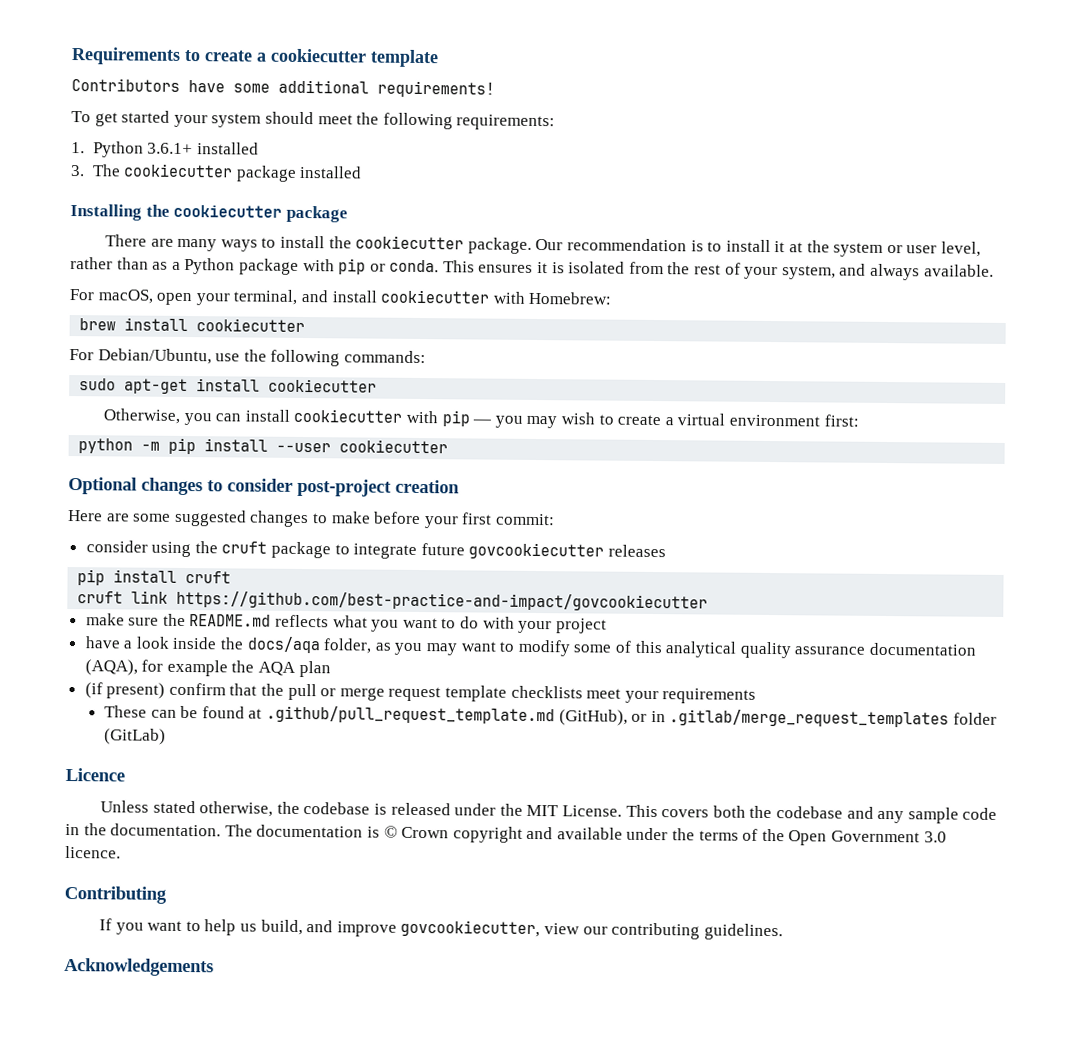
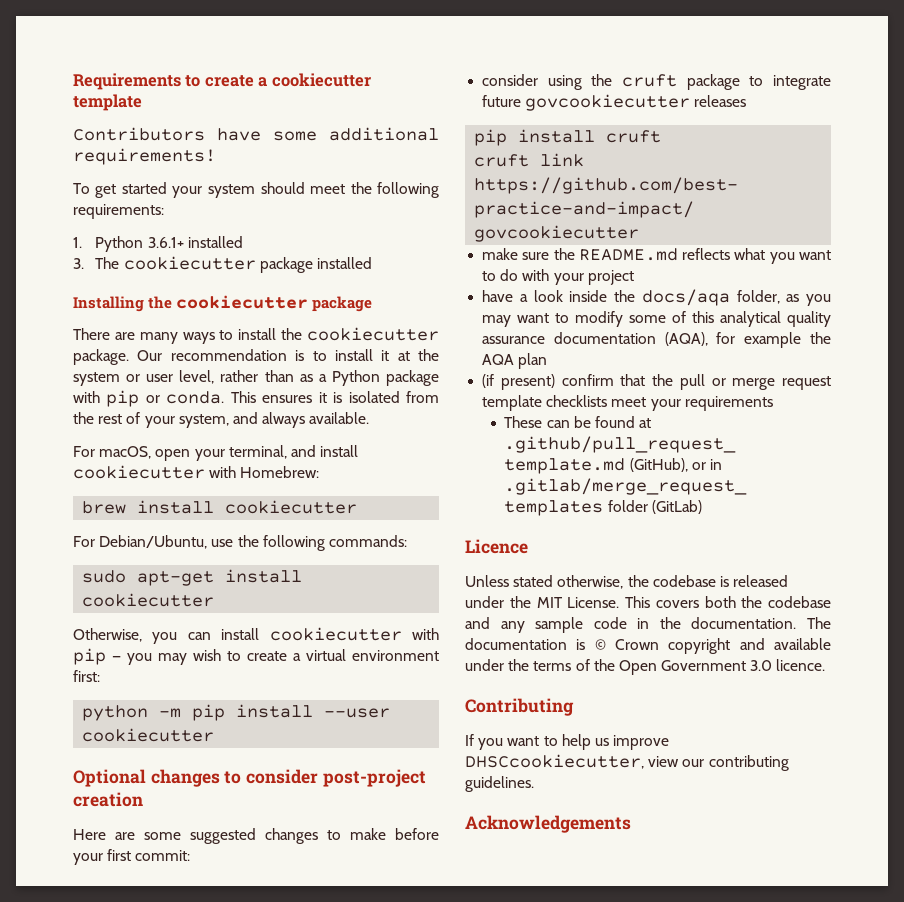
- If you want to help us build, and improve govcookiecutter, view our contributing guidelines.
+ If you want to help us improve DHSCcookiecutter, view our contributing guidelines.

